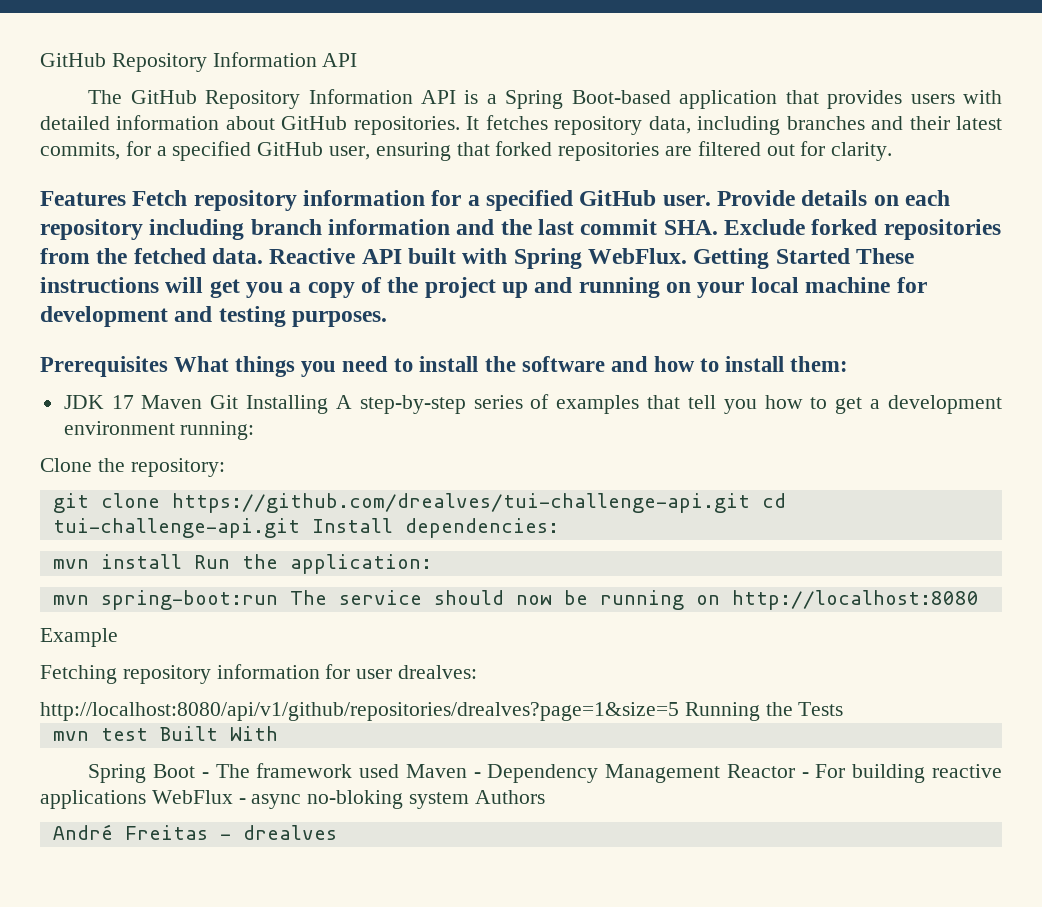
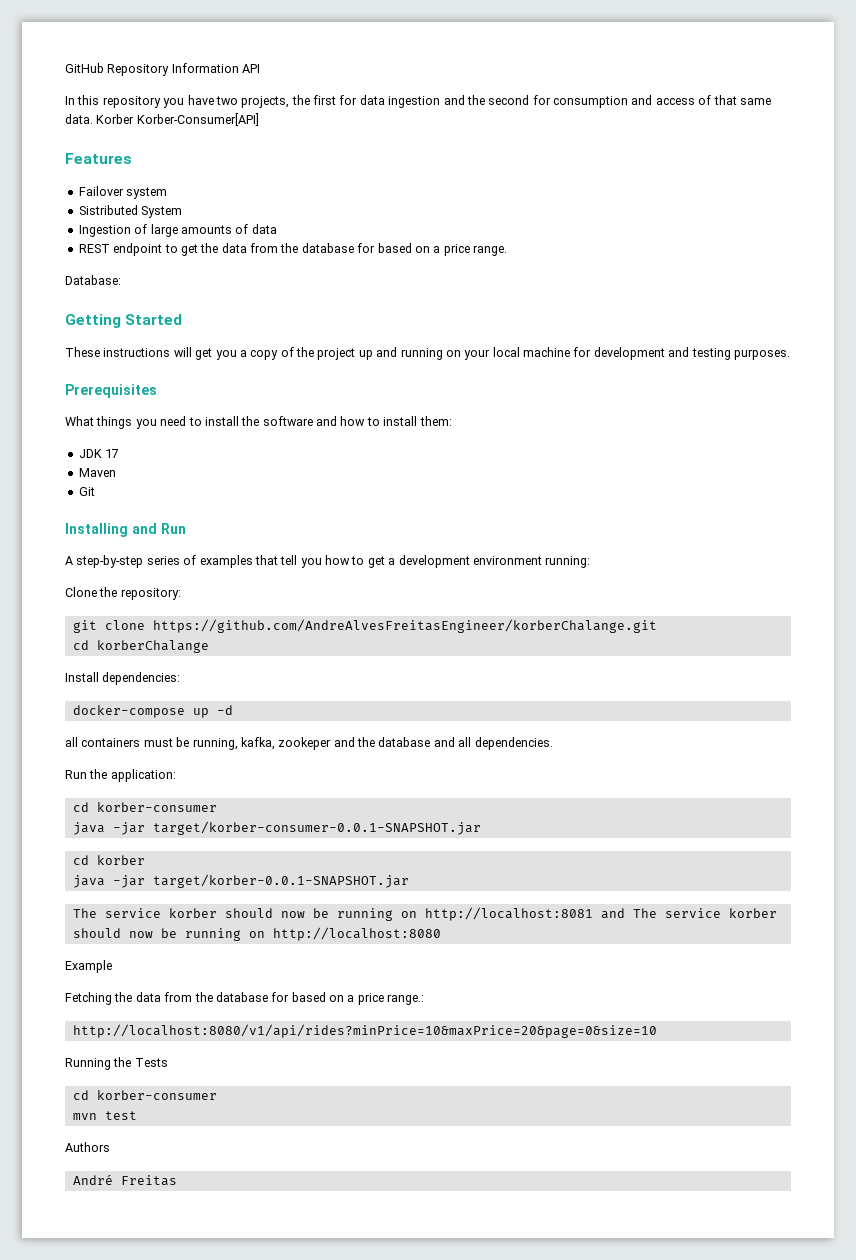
- The GitHub Repository Information API is a Spring Boot-based application that provides users with detailed information about GitHub repositories. It fetches repository data, including branches and their latest commits, for a specified GitHub user, ensuring that forked repositories are filtered out for clarity.
- Features Fetch repository information for a specified GitHub user. Provide details on each repository including branch information and the last commit SHA. Exclude forked repositories from the fetched data. Reactive API built with Spring WebFlux. Getting Started These instructions will get you a copy of the project up and running on your local machine for development and testing purposes.
+ In this repository you have two projects, the first for data ingestion and the second for consumption and access of that same data. Korber Korber-Consumer[API]
+ Features
+ Failover system
+ Sistributed System
+ Ingestion of large amounts of data
+ REST endpoint to get the data from the database for based on a price range.
+ Database:
+ Getting Started
+ These instructions will get you a copy of the project up and running on your local machine for development and testing purposes.
- Prerequisites What things you need to install the software and how to install them:
+ Prerequisites
+ What things you need to install the software and how to install them:
- JDK 17 Maven Git Installing A step-by-step series of examples that tell you how to get a development environment running:
+ JDK 17
+ Maven
+ Git
+ Installing and Run
+ A step-by-step series of examples that tell you how to get a development environment running:
- git clone https://github.com/drealves/tui-challenge-api.git cd tui-challenge-api.git Install dependencies:
+ git clone https://github.com/AndreAlvesFreitasEngineer/korberChalange.git
+ cd korberChalange
+ Install dependencies:
- mvn install Run the application:
- mvn spring-boot:run The service should now be running on http://localhost:8080
+ docker-compose up -d
+ all containers must be running, kafka, zookeper and the database and all dependencies.
+ Run the application:
+ cd korber-consumer
+ java -jar target/korber-consumer-0.0.1-SNAPSHOT.jar
+ cd korber
+ java -jar target/korber-0.0.1-SNAPSHOT.jar
+ The service korber should now be running on http://localhost:8081 and The service korber should now be running on http://localhost:8080
- Fetching repository information for user drealves:
- http://localhost:8080/api/v1/github/repositories/drealves?page=1&size=5 Running the Tests
+ Fetching the data from the database for based on a price range.:
+ http://localhost:8080/v1/api/rides?minPrice=10&maxPrice=20&page=0&size=10
+ Running the Tests
+ cd korber-consumer
- mvn test Built With
- Spring Boot - The framework used Maven - Dependency Management Reactor - For building reactive applications WebFlux - async no-bloking system Authors
+ mvn test
+ Authors
- André Freitas - drealves
+ André Freitas

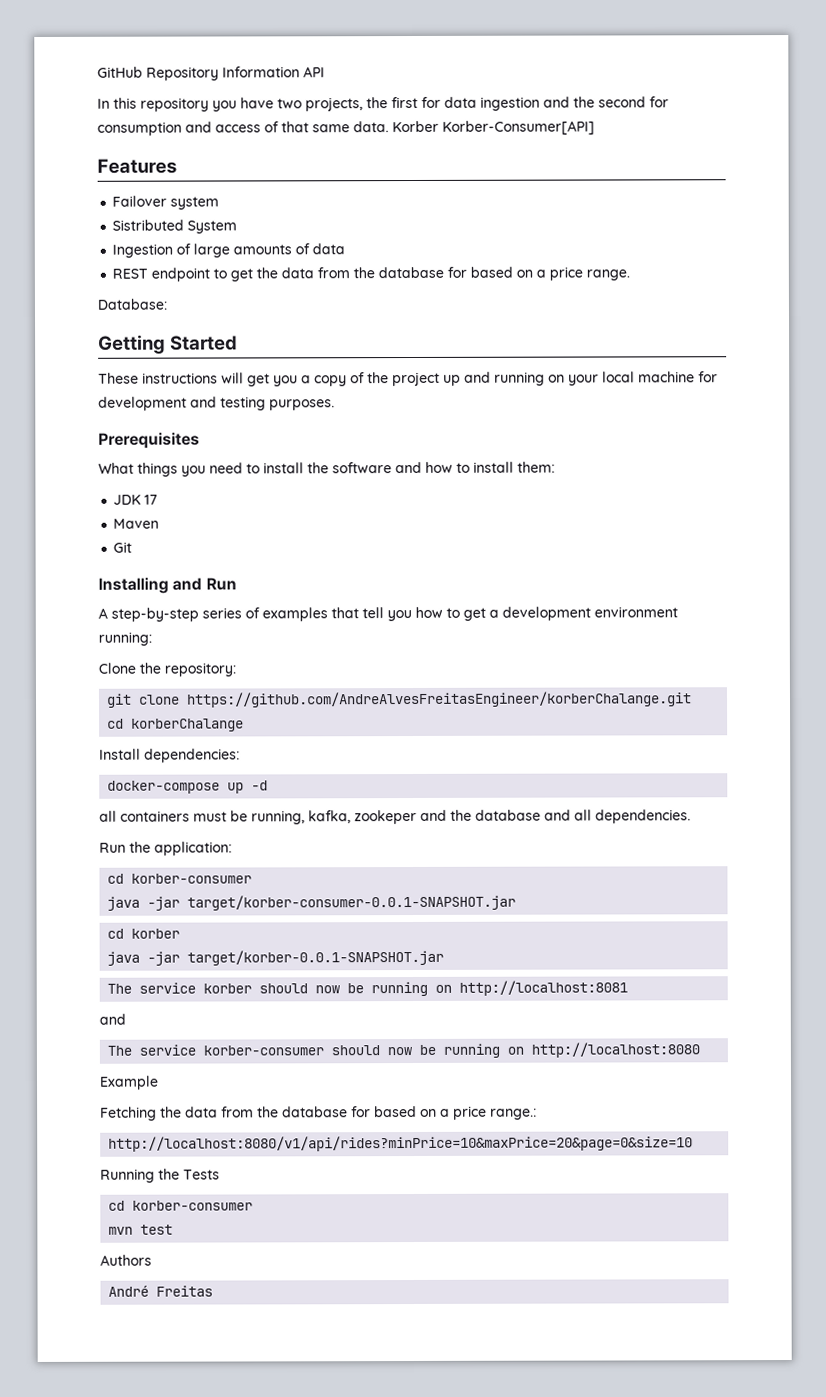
- The service korber should now be running on http://localhost:8081 and The service korber should now be running on http://localhost:8080
+ The service korber should now be running on http://localhost:8081
+ and
+ The service korber-consumer should now be running on http://localhost:8080

